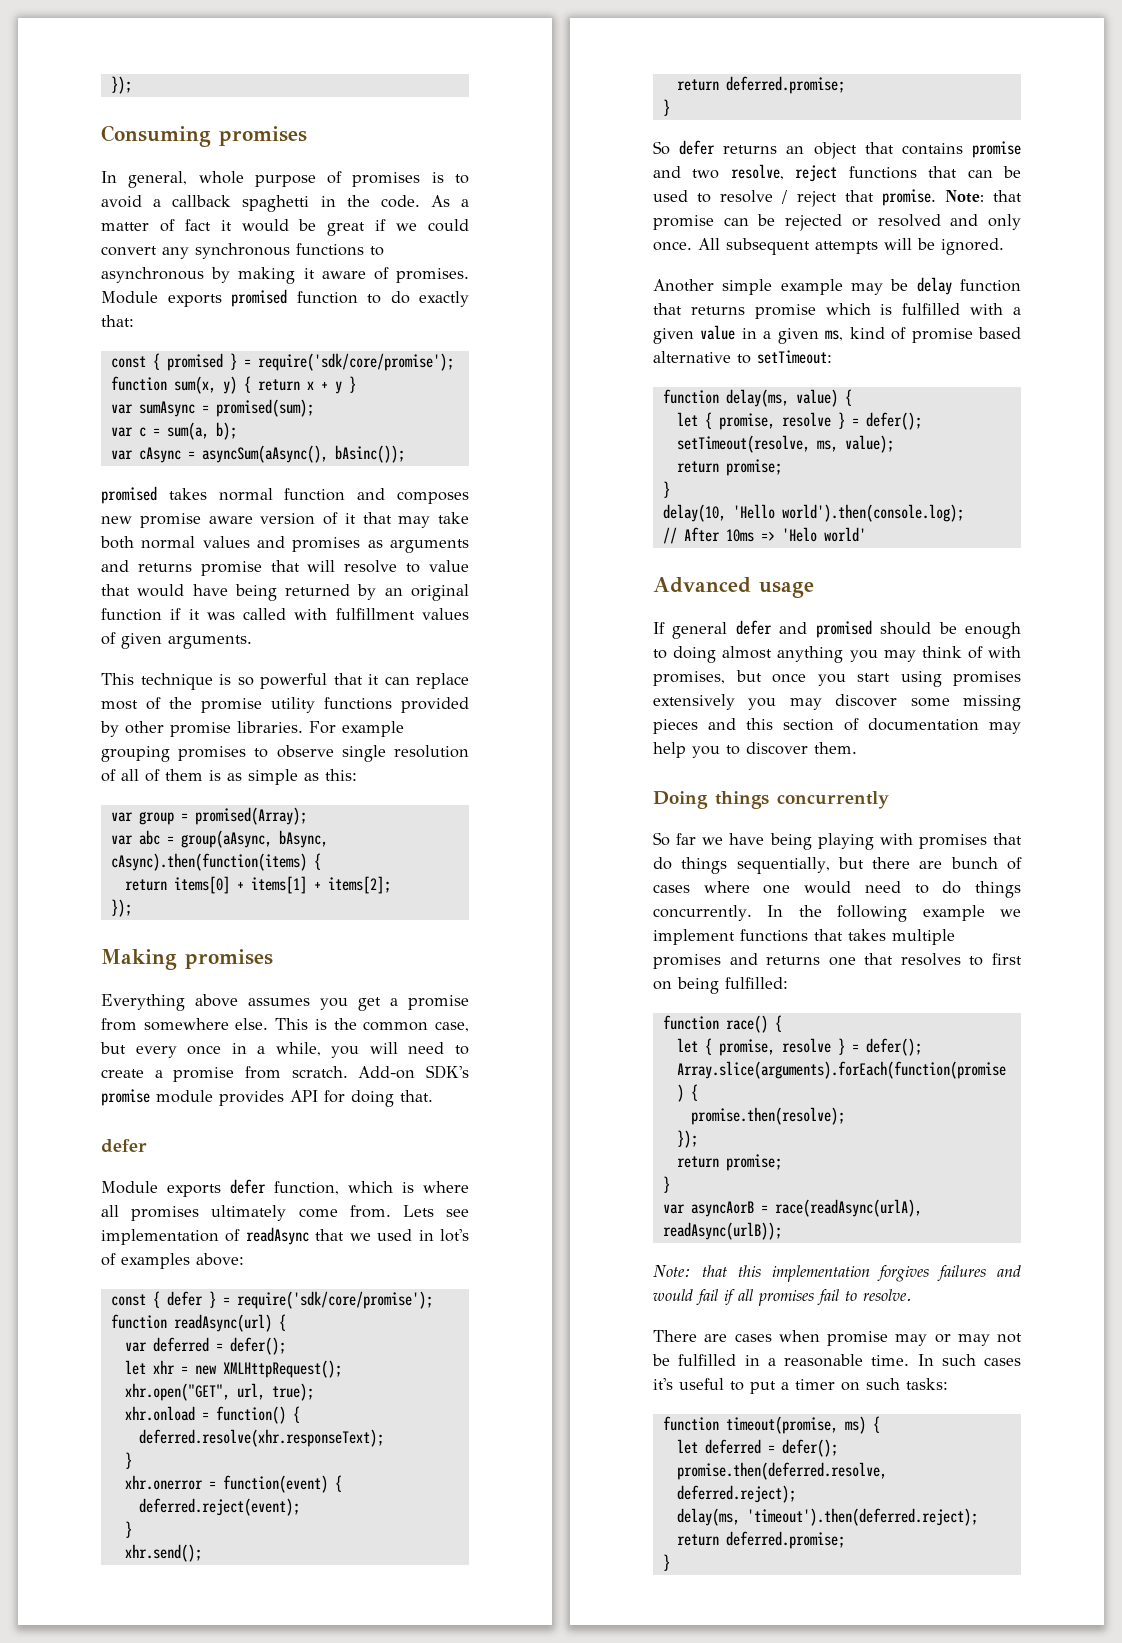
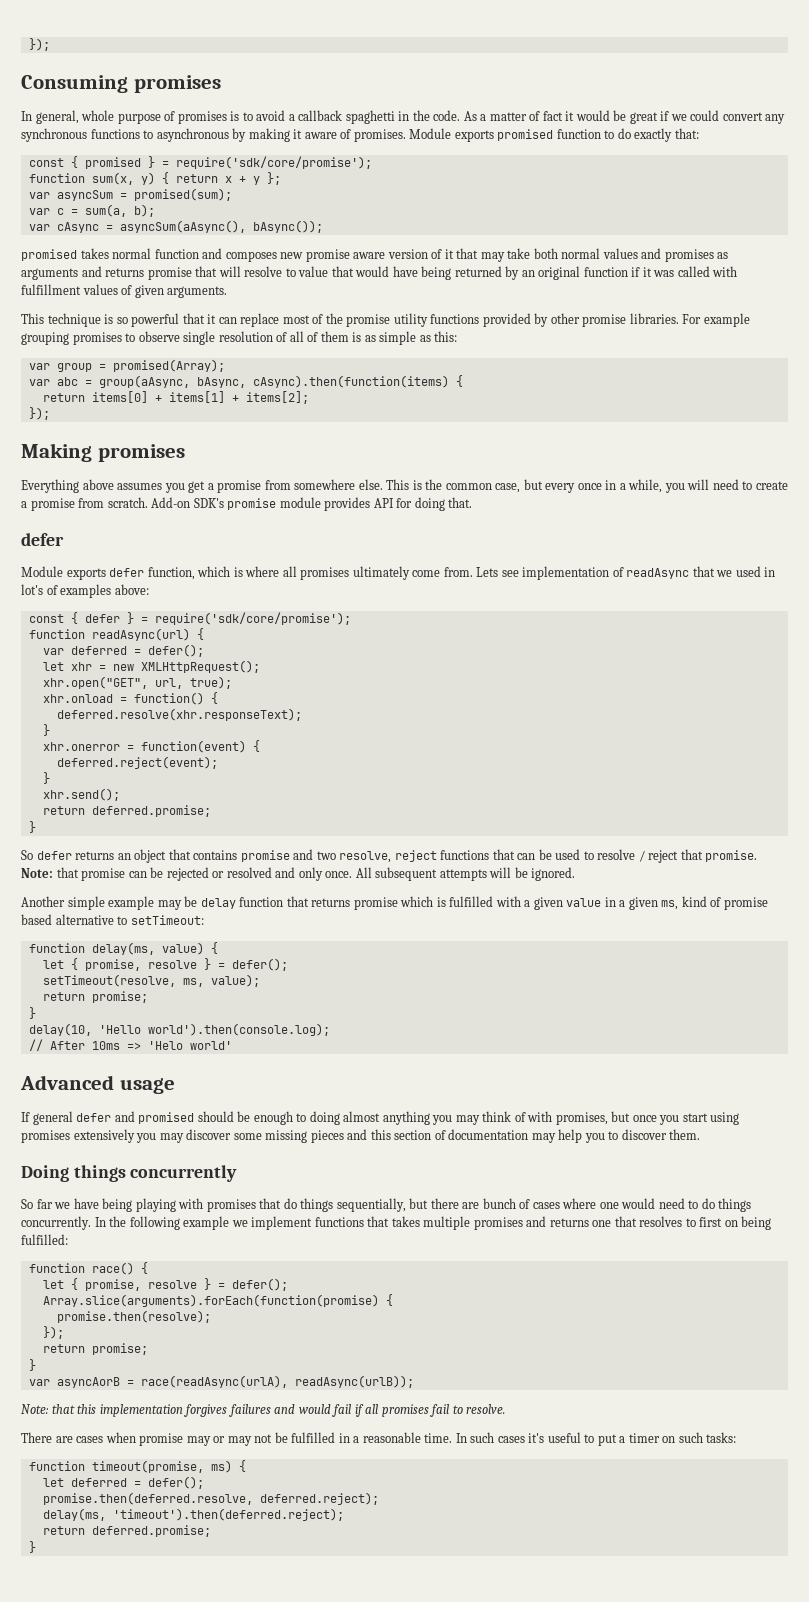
- function sum(x, y) { return x + y }
- var sumAsync = promised(sum);
+ function sum(x, y) { return x + y };
+ var asyncSum = promised(sum);
- var cAsync = asyncSum(aAsync(), bAsinc());
+ var cAsync = asyncSum(aAsync(), bAsync());

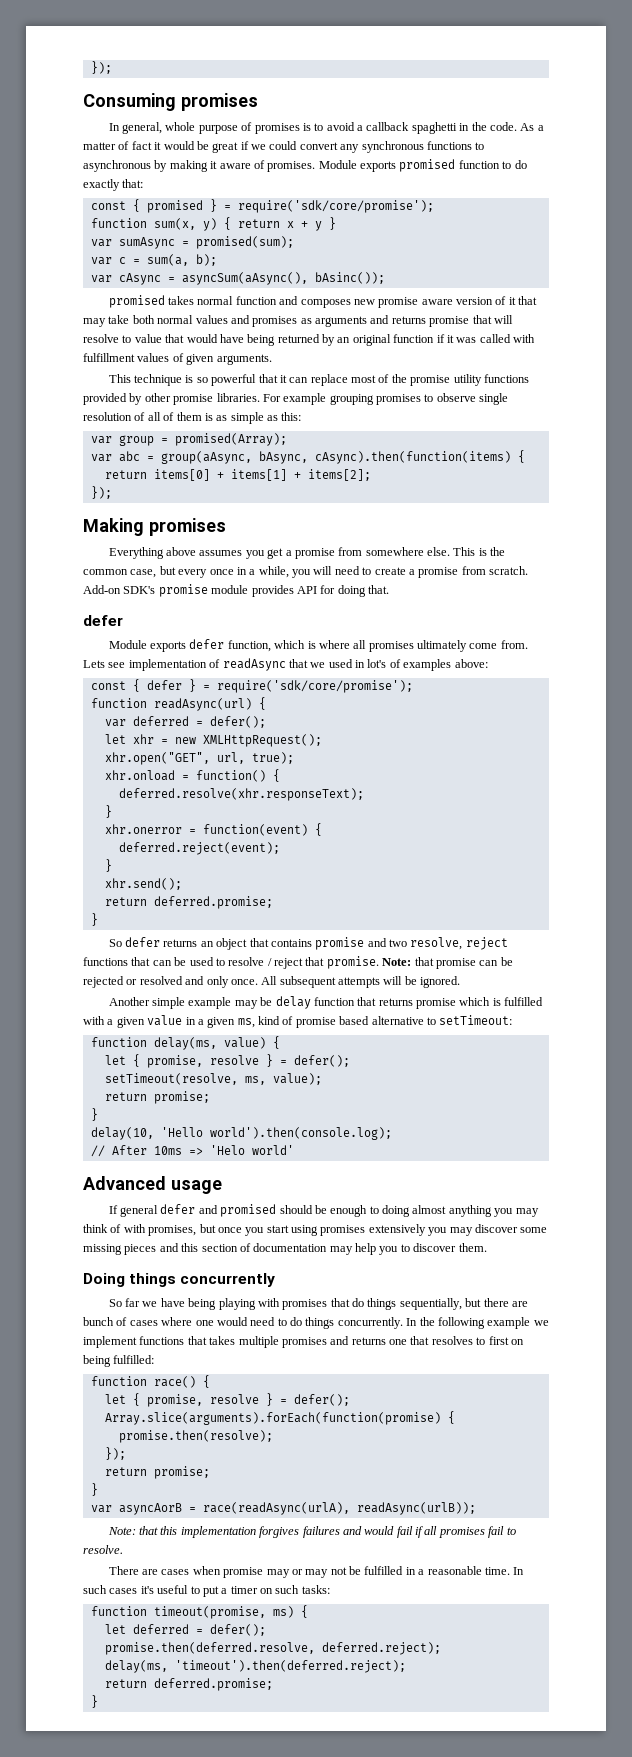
- function sum(x, y) { return x + y };
- var asyncSum = promised(sum);
+ function sum(x, y) { return x + y }
+ var sumAsync = promised(sum);
- var cAsync = asyncSum(aAsync(), bAsync());
+ var cAsync = asyncSum(aAsync(), bAsinc());

